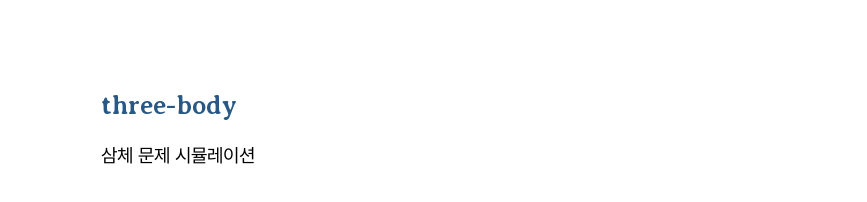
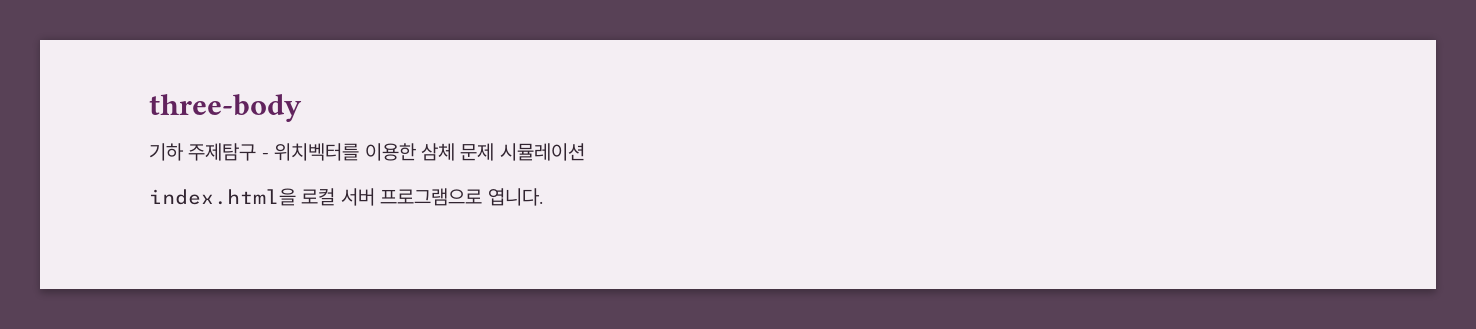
- 삼체 문제 시뮬레이션
+ 기하 주제탐구 - 위치벡터를 이용한 삼체 문제 시뮬레이션
+ index.html을 로컬 서버 프로그램으로 엽니다.

